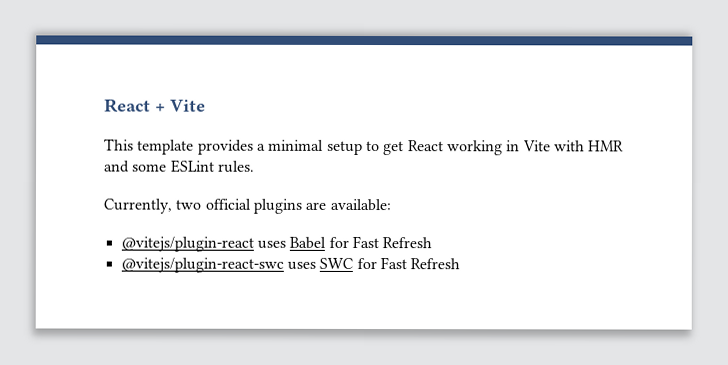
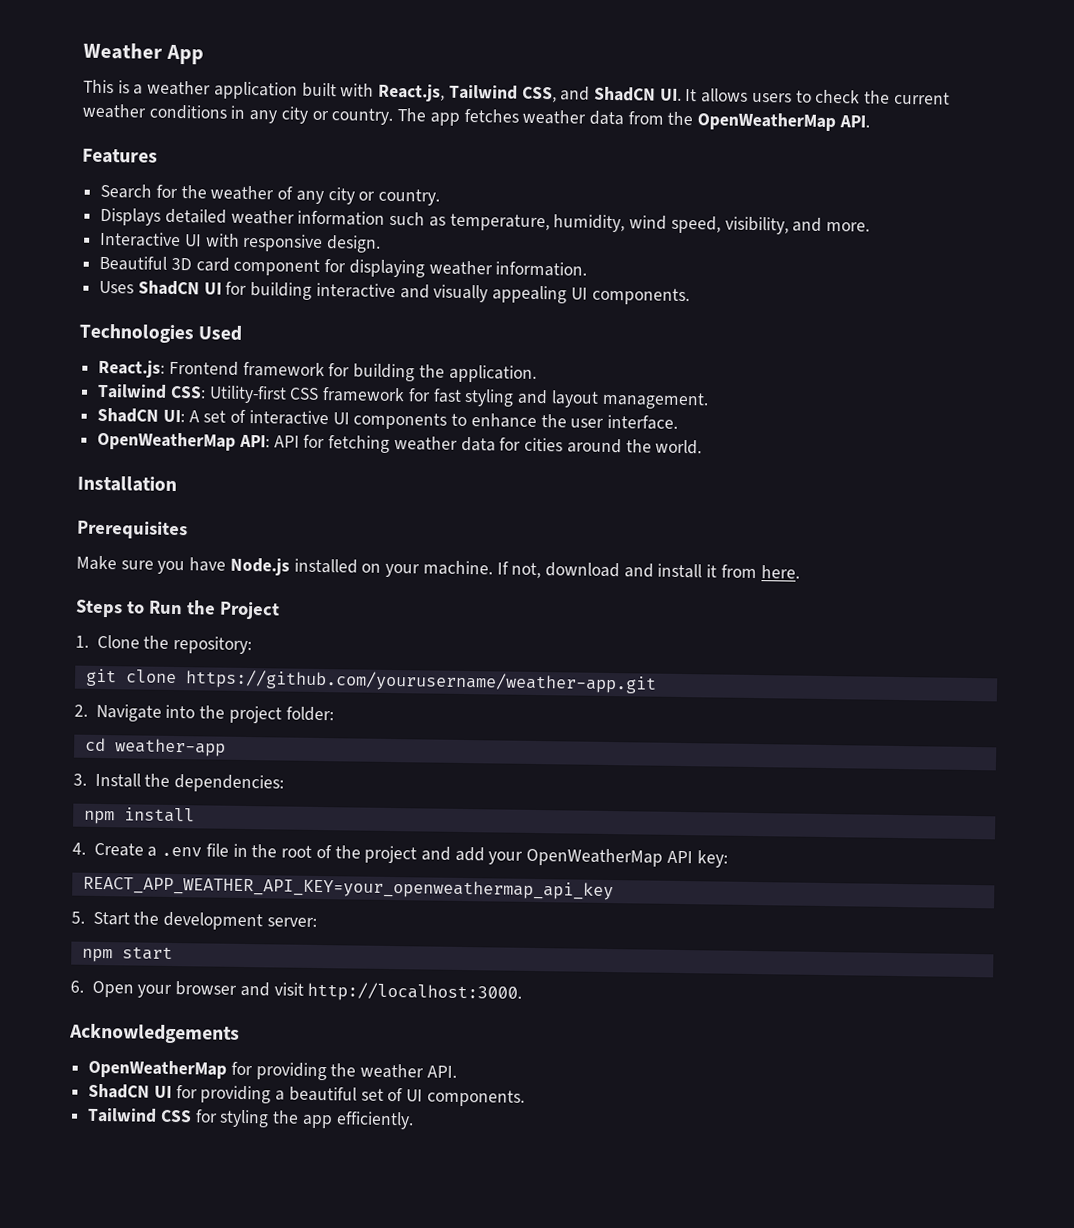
- React + Vite
- This template provides a minimal setup to get React working in Vite with HMR and some ESLint rules.
- Currently, two official plugins are available:
- @vitejs/plugin-react uses Babel for Fast Refresh
- @vitejs/plugin-react-swc uses SWC for Fast Refresh
+ Weather App
+ This is a weather application built with React.js, Tailwind CSS, and ShadCN UI. It allows users to check the current weather conditions in any city or country. The app fetches weather data from the OpenWeatherMap API.
+ Features
+ Search for the weather of any city or country.
+ Displays detailed weather information such as temperature, humidity, wind speed, visibility, and more.
+ Interactive UI with responsive design.
+ Beautiful 3D card component for displaying weather information.
+ Uses ShadCN UI for building interactive and visually appealing UI components.
+ Technologies Used
+ React.js: Frontend framework for building the application.
+ Tailwind CSS: Utility-first CSS framework for fast styling and layout management.
+ ShadCN UI: A set of interactive UI components to enhance the user interface.
+ OpenWeatherMap API: API for fetching weather data for cities around the world.
+ Installation
+ Prerequisites
+ Make sure you have Node.js installed on your machine. If not, download and install it from here.
+ Steps to Run the Project
+ 1. Clone the repository:
+ git clone https://github.com/yourusername/weather-app.git
+ 2. Navigate into the project folder:
+ cd weather-app
+ 3. Install the dependencies:
+ npm install
+ 4. Create a .env file in the root of the project and add your OpenWeatherMap API key:
+ REACT_APP_WEATHER_API_KEY=your_openweathermap_api_key
+ 5. Start the development server:
+ npm start
+ 6. Open your browser and visit http://localhost:3000.
+ Acknowledgements
+ OpenWeatherMap for providing the weather API.
+ ShadCN UI for providing a beautiful set of UI components.
+ Tailwind CSS for styling the app efficiently.

